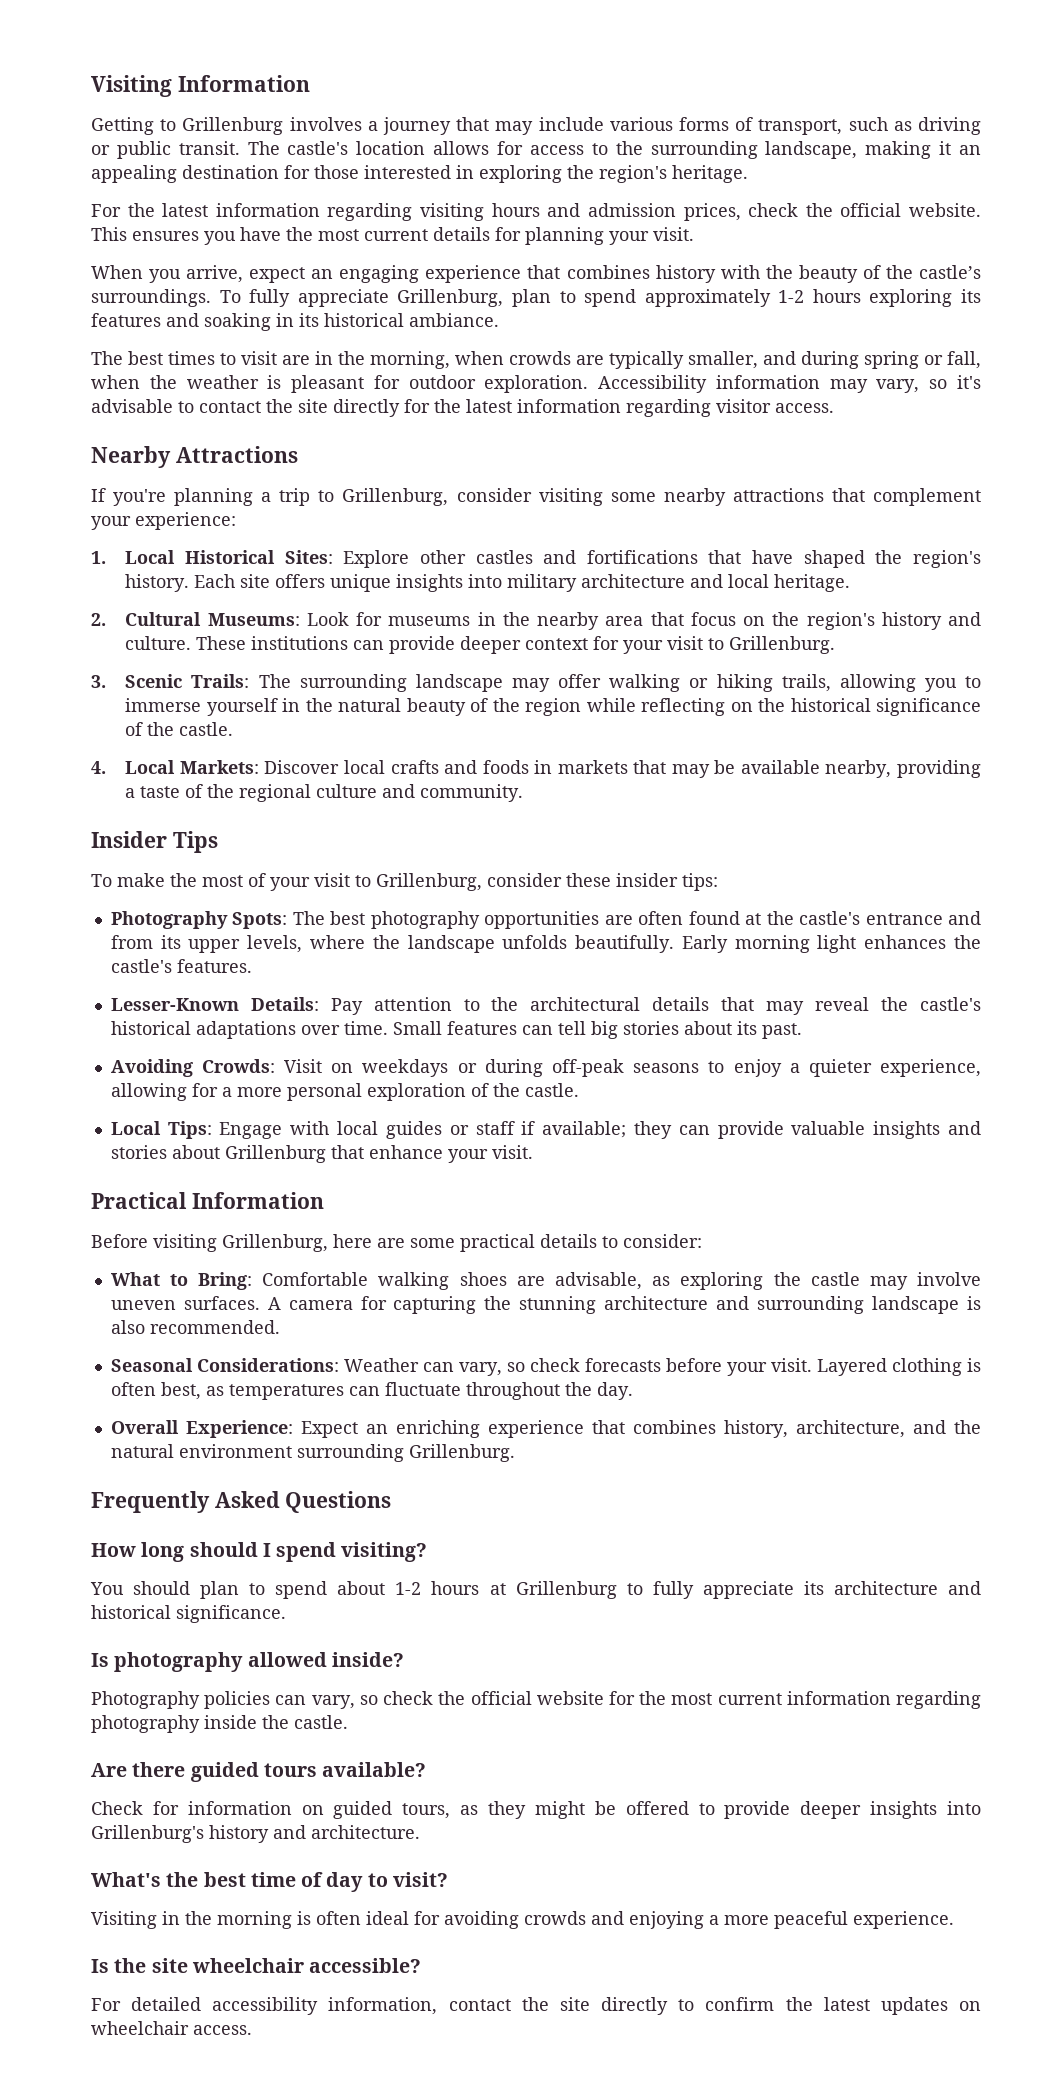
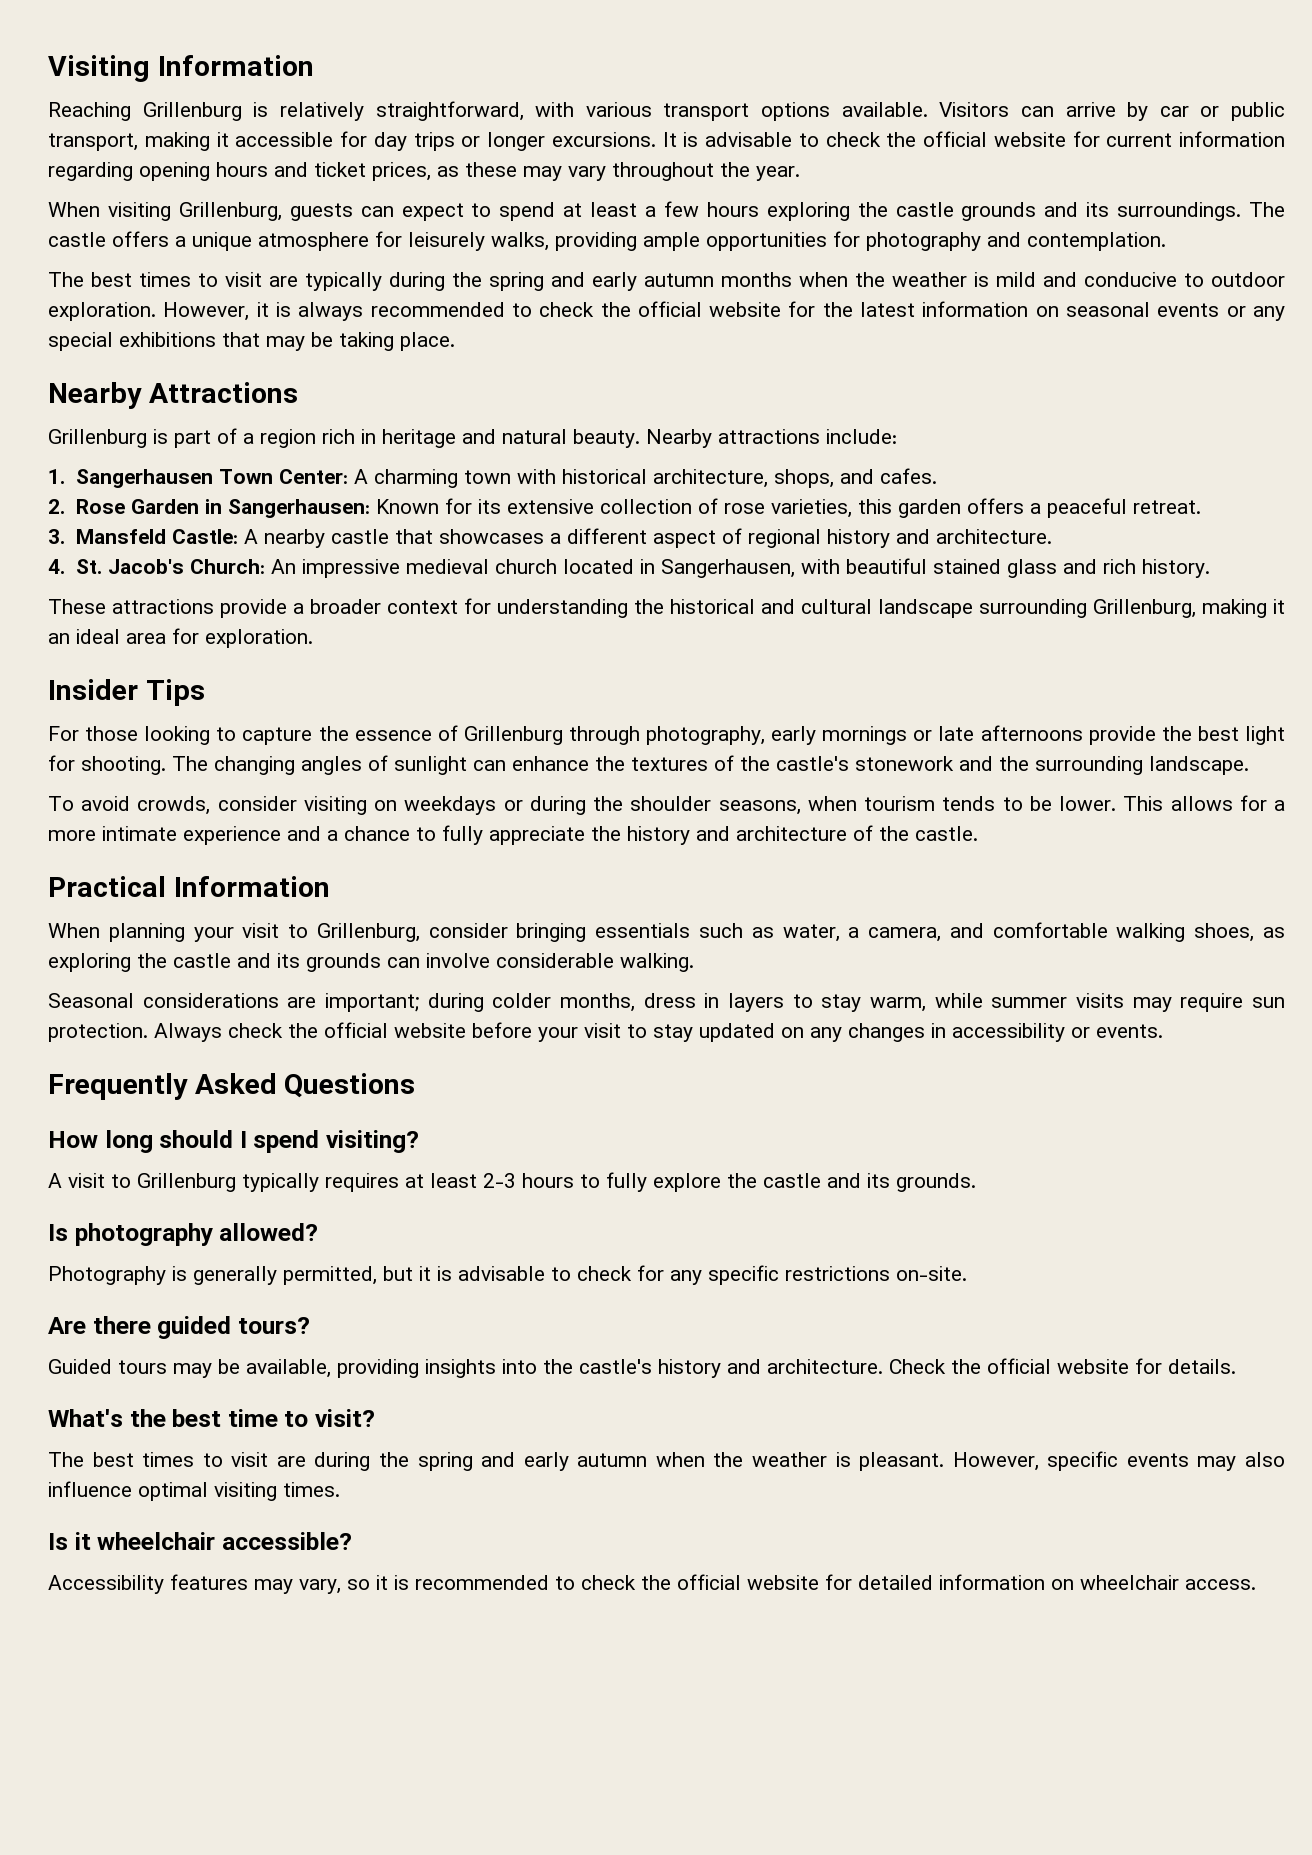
- Getting to Grillenburg involves a journey that may include various forms of transport, such as driving or public transit. The castle's location allows for access to the surrounding landscape, making it an appealing destination for those interested in exploring the region's heritage.
- For the latest information regarding visiting hours and admission prices, check the official website. This ensures you have the most current details for planning your visit.
- When you arrive, expect an engaging experience that combines history with the beauty of the castle’s surroundings. To fully appreciate Grillenburg, plan to spend approximately 1-2 hours exploring its features and soaking in its historical ambiance.
- The best times to visit are in the morning, when crowds are typically smaller, and during spring or fall, when the weather is pleasant for outdoor exploration. Accessibility information may vary, so it's advisable to contact the site directly for the latest information regarding visitor access.
+ Reaching Grillenburg is relatively straightforward, with various transport options available. Visitors can arrive by car or public transport, making it accessible for day trips or longer excursions. It is advisable to check the official website for current information regarding opening hours and ticket prices, as these may vary throughout the year.
+ When visiting Grillenburg, guests can expect to spend at least a few hours exploring the castle grounds and its surroundings. The castle offers a unique atmosphere for leisurely walks, providing ample opportunities for photography and contemplation.
+ The best times to visit are typically during the spring and early autumn months when the weather is mild and conducive to outdoor exploration. However, it is always recommended to check the official website for the latest information on seasonal events or any special exhibitions that may be taking place.
  Nearby Attractions
- If you're planning a trip to Grillenburg, consider visiting some nearby attractions that complement your experience:
- 1. Local Historical Sites: Explore other castles and fortifications that have shaped the region's history. Each site offers unique insights into military architecture and local heritage.
- 2. Cultural Museums: Look for museums in the nearby area that focus on the region's history and culture. These institutions can provide deeper context for your visit to Grillenburg.
- 3. Scenic Trails: The surrounding landscape may offer walking or hiking trails, allowing you to immerse yourself in the natural beauty of the region while reflecting on the historical significance of the castle.
- 4. Local Markets: Discover local crafts and foods in markets that may be available nearby, providing a taste of the regional culture and community.
+ Grillenburg is part of a region rich in heritage and natural beauty. Nearby attractions include:
+ 1. Sangerhausen Town Center: A charming town with historical architecture, shops, and cafes.
+ 2. Rose Garden in Sangerhausen: Known for its extensive collection of rose varieties, this garden offers a peaceful retreat.
+ 3. Mansfeld Castle: A nearby castle that showcases a different aspect of regional history and architecture.
+ 4. St. Jacob's Church: An impressive medieval church located in Sangerhausen, with beautiful stained glass and rich history.
+ These attractions provide a broader context for understanding the historical and cultural landscape surrounding Grillenburg, making it an ideal area for exploration.
  Insider Tips
- To make the most of your visit to Grillenburg, consider these insider tips:
- Photography Spots: The best photography opportunities are often found at the castle's entrance and from its upper levels, where the landscape unfolds beautifully. Early morning light enhances the castle's features.
- Lesser-Known Details: Pay attention to the architectural details that may reveal the castle's historical adaptations over time. Small features can tell big stories about its past.
- Avoiding Crowds: Visit on weekdays or during off-peak seasons to enjoy a quieter experience, allowing for a more personal exploration of the castle.
- Local Tips: Engage with local guides or staff if available; they can provide valuable insights and stories about Grillenburg that enhance your visit.
+ For those looking to capture the essence of Grillenburg through photography, early mornings or late afternoons provide the best light for shooting. The changing angles of sunlight can enhance the textures of the castle's stonework and the surrounding landscape.
+ To avoid crowds, consider visiting on weekdays or during the shoulder seasons, when tourism tends to be lower. This allows for a more intimate experience and a chance to fully appreciate the history and architecture of the castle.
  Practical Information
- Before visiting Grillenburg, here are some practical details to consider:
- What to Bring: Comfortable walking shoes are advisable, as exploring the castle may involve uneven surfaces. A camera for capturing the stunning architecture and surrounding landscape is also recommended.
- Seasonal Considerations: Weather can vary, so check forecasts before your visit. Layered clothing is often best, as temperatures can fluctuate throughout the day.
- Overall Experience: Expect an enriching experience that combines history, architecture, and the natural environment surrounding Grillenburg.
+ When planning your visit to Grillenburg, consider bringing essentials such as water, a camera, and comfortable walking shoes, as exploring the castle and its grounds can involve considerable walking.
+ Seasonal considerations are important; during colder months, dress in layers to stay warm, while summer visits may require sun protection. Always check the official website before your visit to stay updated on any changes in accessibility or events.
- You should plan to spend about 1-2 hours at Grillenburg to fully appreciate its architecture and historical significance.
+ A visit to Grillenburg typically requires at least 2-3 hours to fully explore the castle and its grounds.
- Is photography allowed inside?
- Photography policies can vary, so check the official website for the most current information regarding photography inside the castle.
- Are there guided tours available?
- Check for information on guided tours, as they might be offered to provide deeper insights into Grillenburg's history and architecture.
- What's the best time of day to visit?
- Visiting in the morning is often ideal for avoiding crowds and enjoying a more peaceful experience.
- Is the site wheelchair accessible?
- For detailed accessibility information, contact the site directly to confirm the latest updates on wheelchair access.
+ Is photography allowed?
+ Photography is generally permitted, but it is advisable to check for any specific restrictions on-site.
+ Are there guided tours?
+ Guided tours may be available, providing insights into the castle's history and architecture. Check the official website for details.
+ What's the best time to visit?
+ The best times to visit are during the spring and early autumn when the weather is pleasant. However, specific events may also influence optimal visiting times.
+ Is it wheelchair accessible?
+ Accessibility features may vary, so it is recommended to check the official website for detailed information on wheelchair access.

